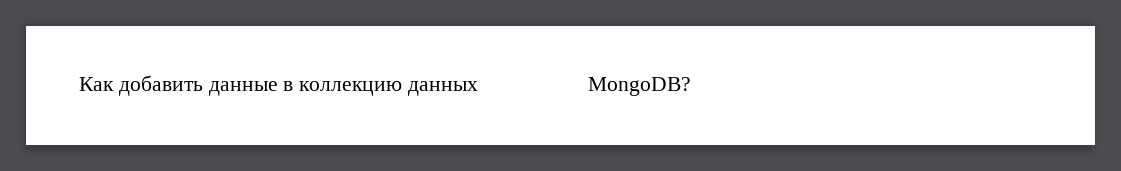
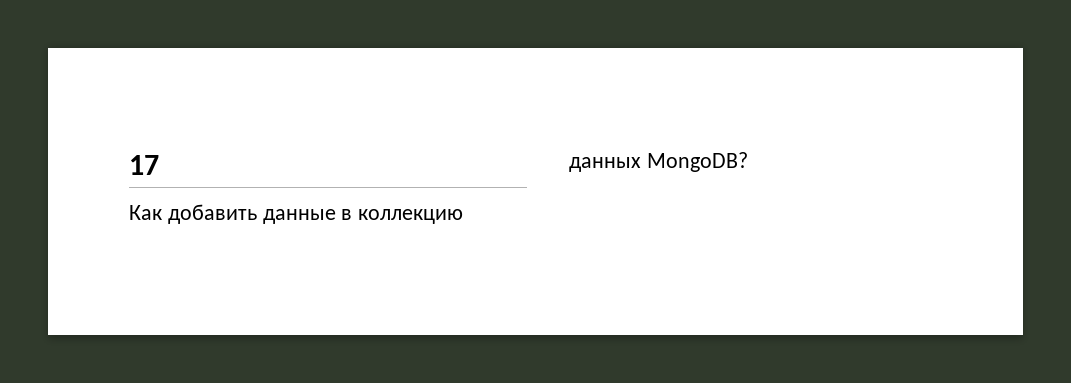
+ 17

